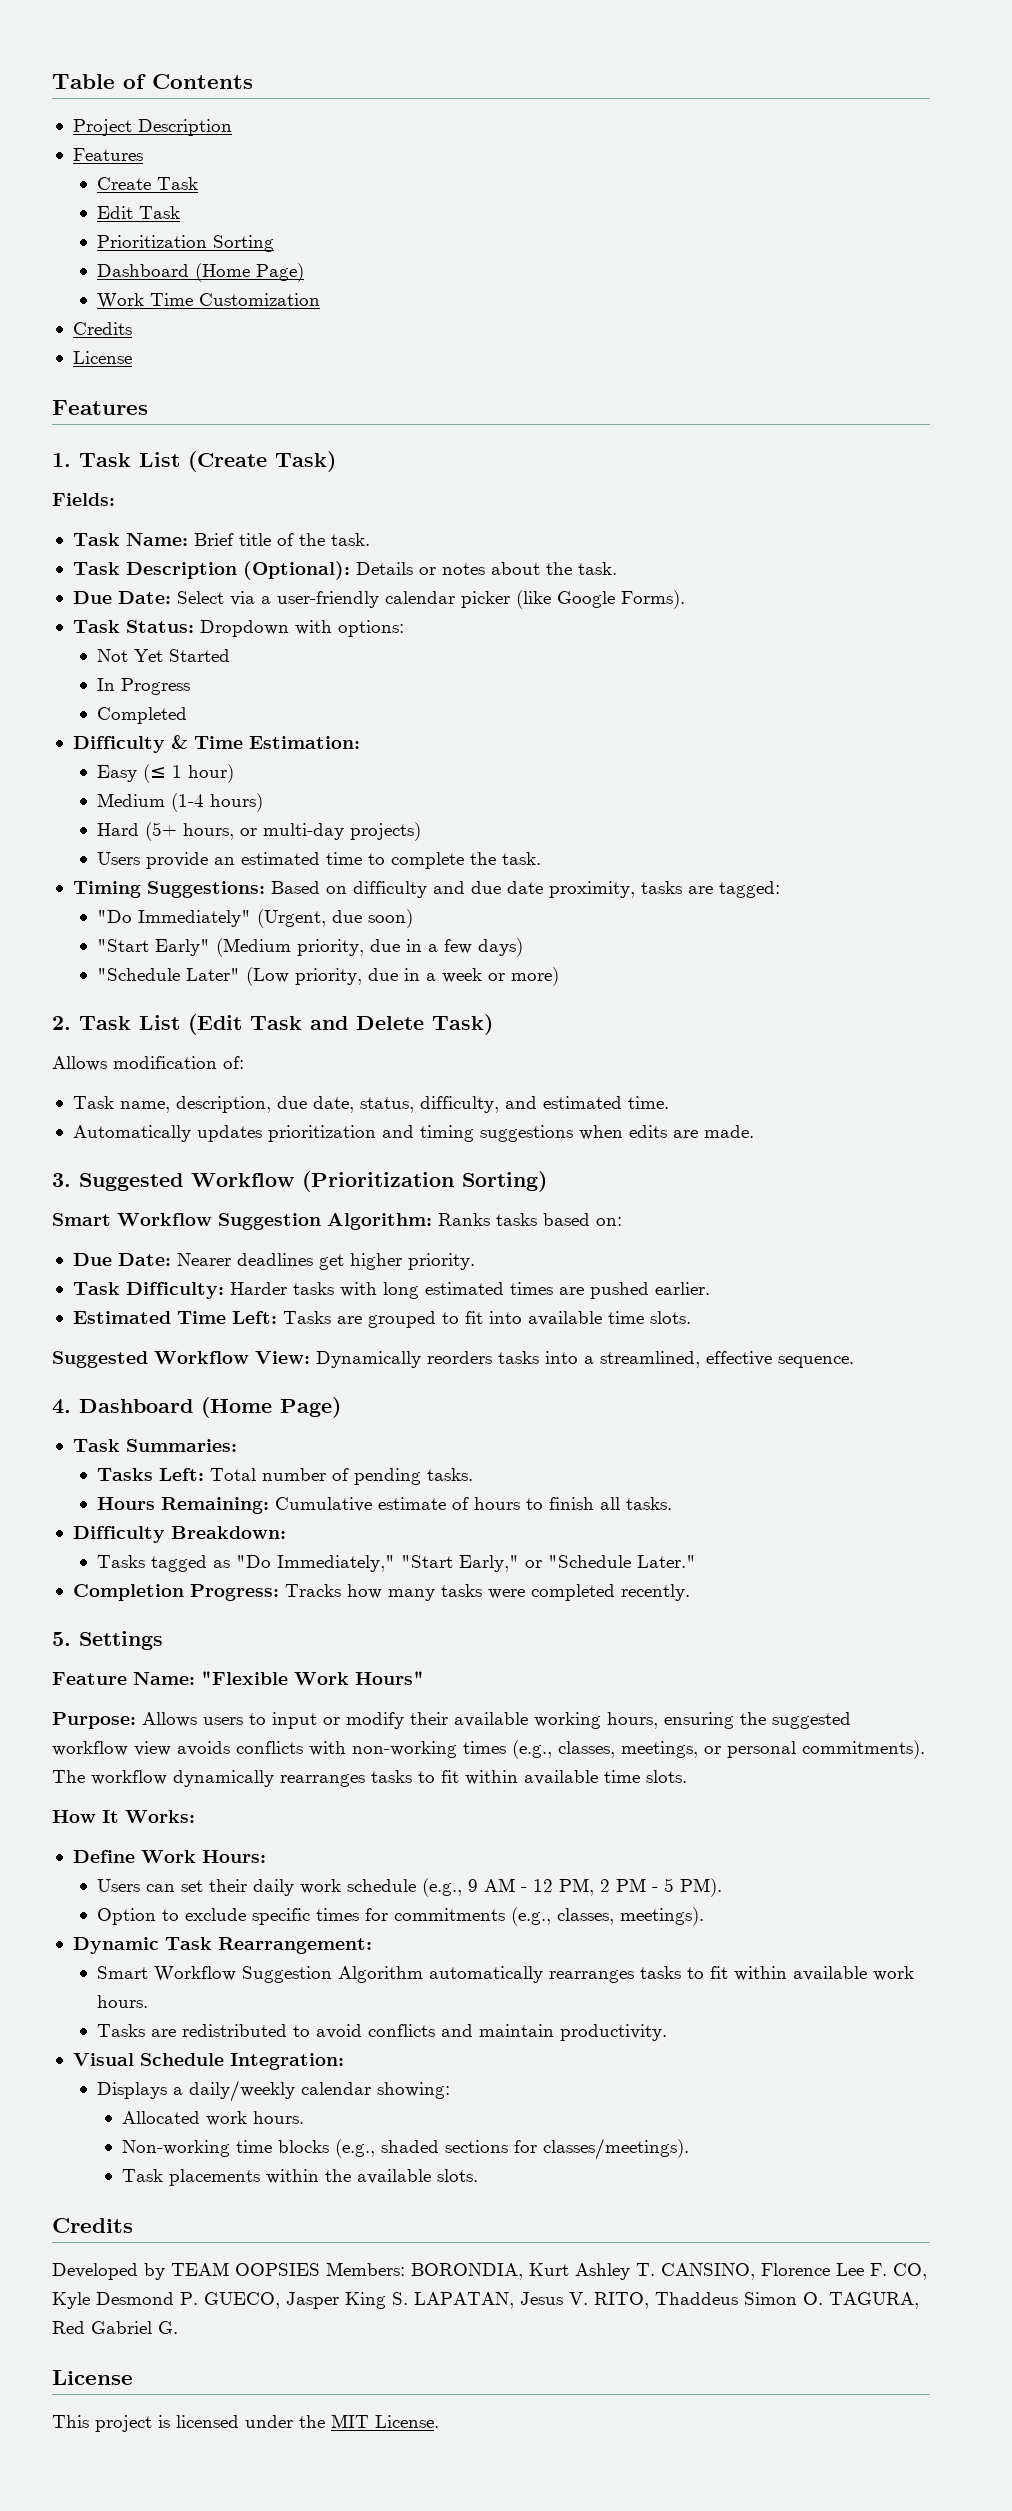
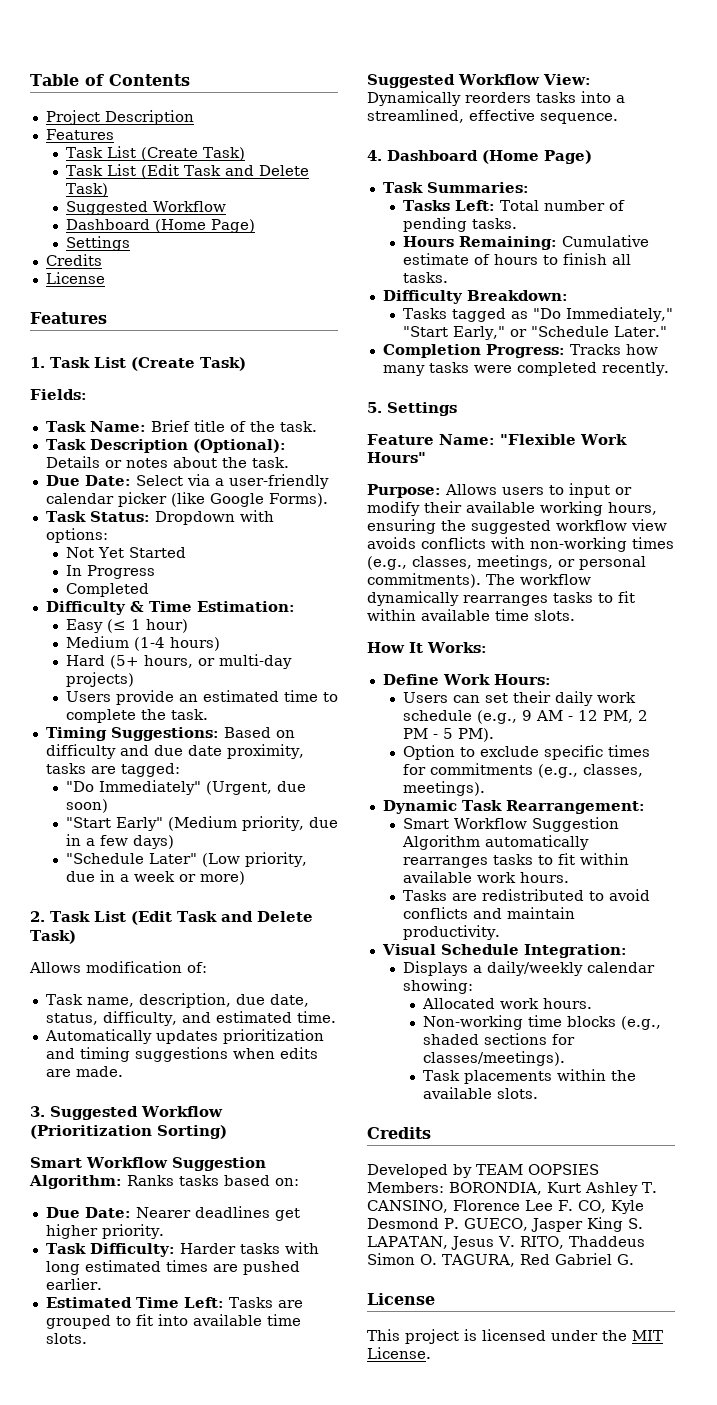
  Project Description
  Features
- Create Task
- Edit Task
- Prioritization Sorting
+ Task List (Create Task)
+ Task List (Edit Task and Delete Task)
+ Suggested Workflow
  Dashboard (Home Page)
- Work Time Customization
+ Settings

